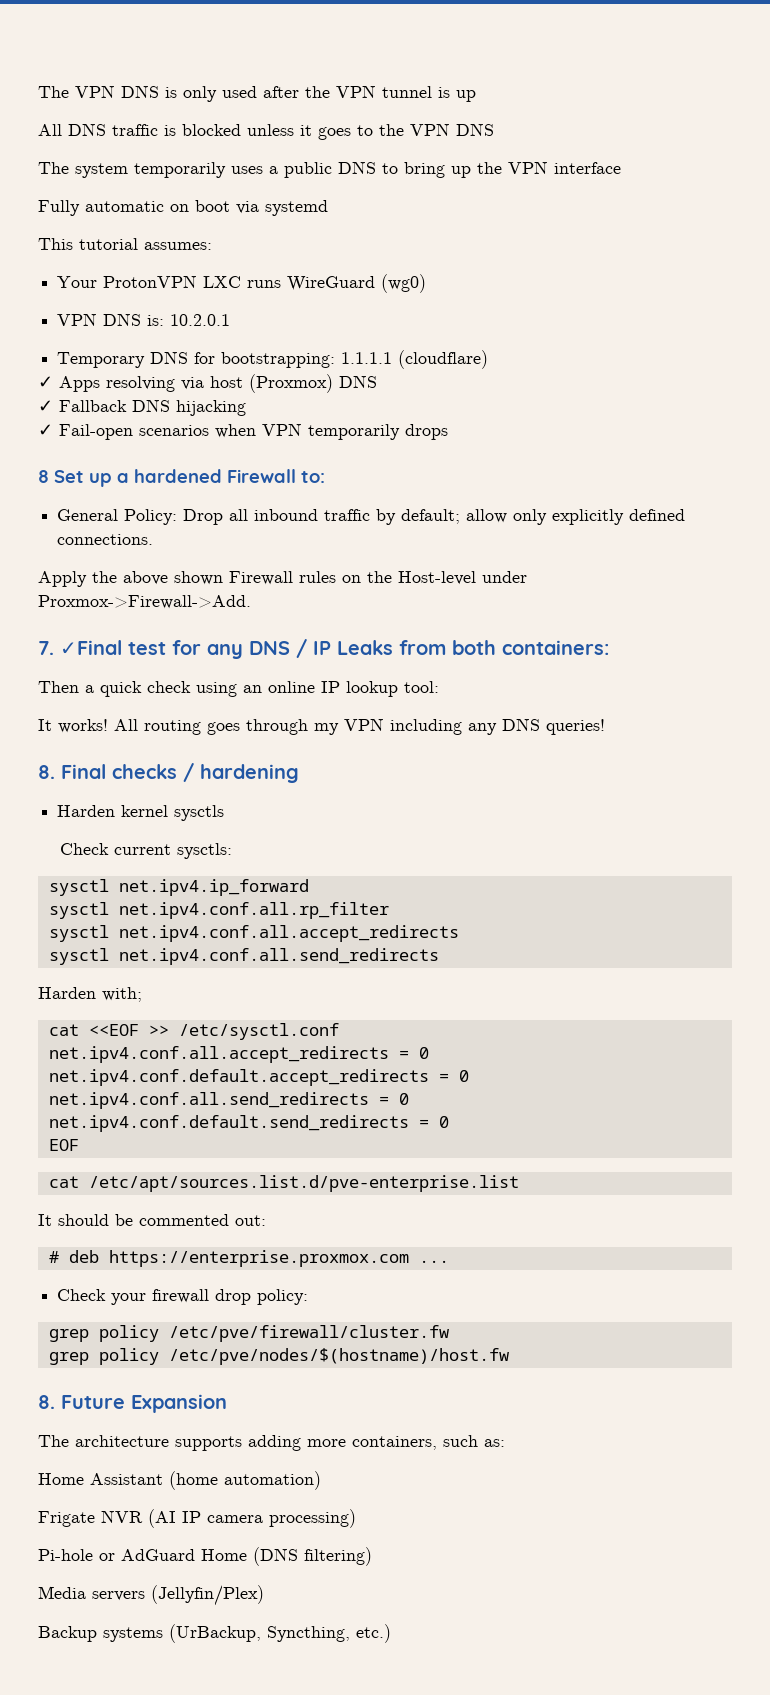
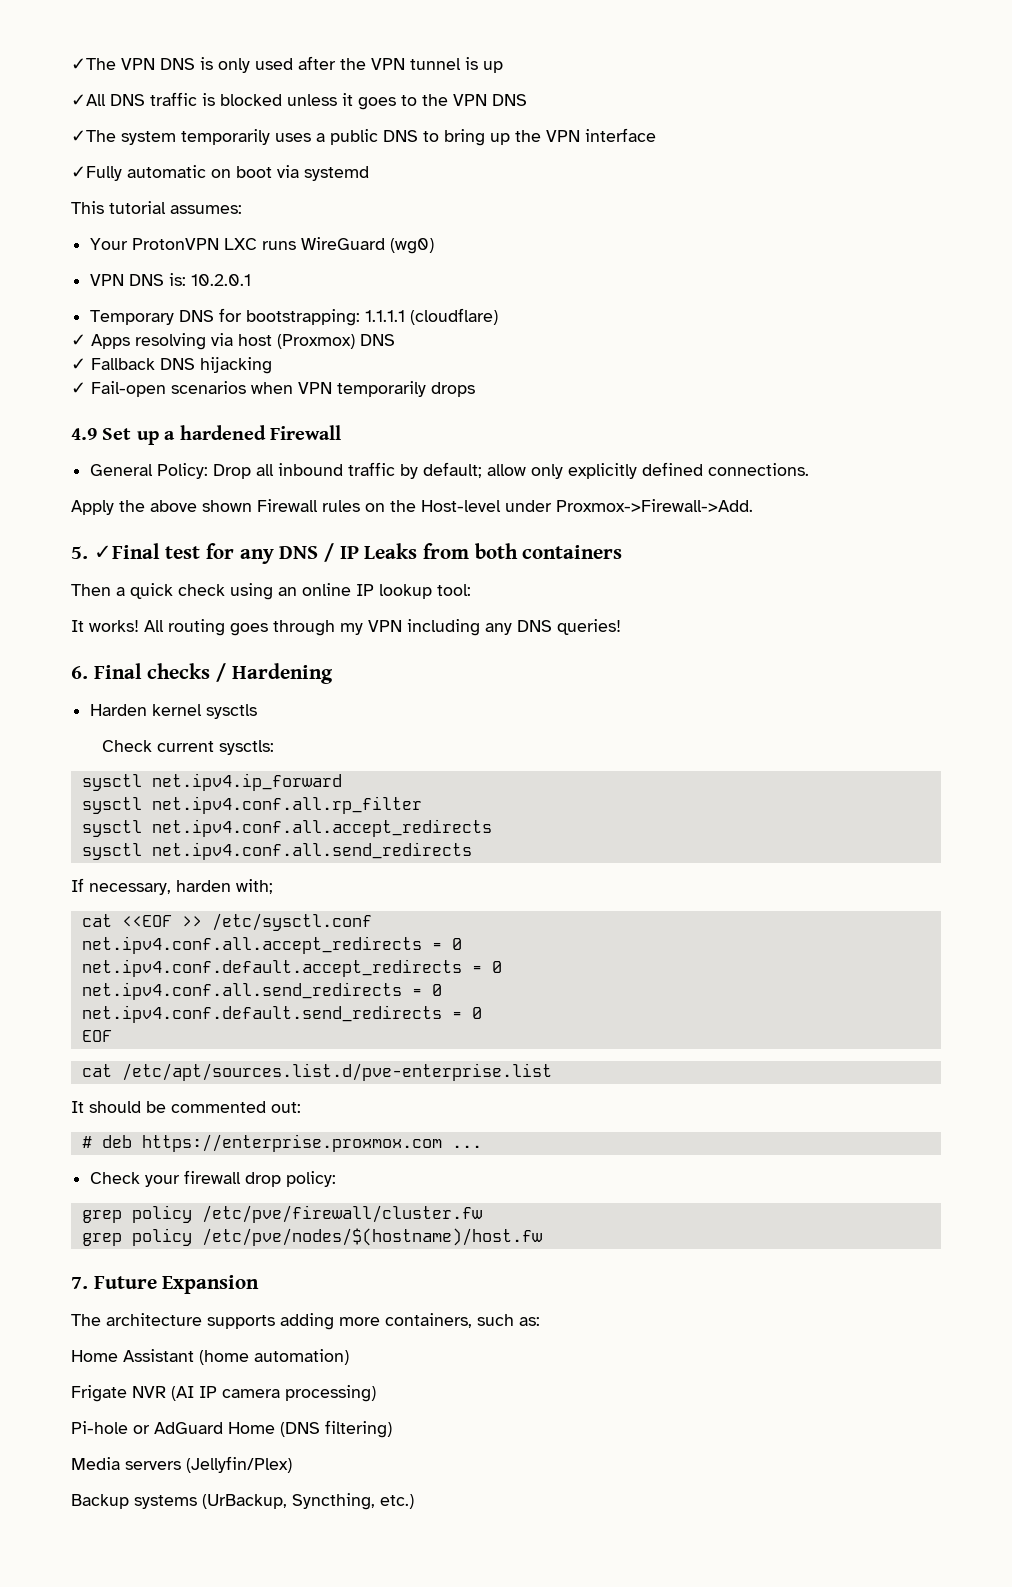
- The VPN DNS is only used after the VPN tunnel is up
+ ✓The VPN DNS is only used after the VPN tunnel is up
- All DNS traffic is blocked unless it goes to the VPN DNS
+ ✓All DNS traffic is blocked unless it goes to the VPN DNS
- The system temporarily uses a public DNS to bring up the VPN interface
+ ✓The system temporarily uses a public DNS to bring up the VPN interface
- Fully automatic on boot via systemd
+ ✓Fully automatic on boot via systemd
- 8 Set up a hardened Firewall to:
+ 4.9 Set up a hardened Firewall
- 7. ✓Final test for any DNS / IP Leaks from both containers:
+ 5. ✓Final test for any DNS / IP Leaks from both containers
- 8. Final checks / hardening
+ 6. Final checks / Hardening
- Harden with;
+ If necessary, harden with;
- 8. Future Expansion
+ 7. Future Expansion

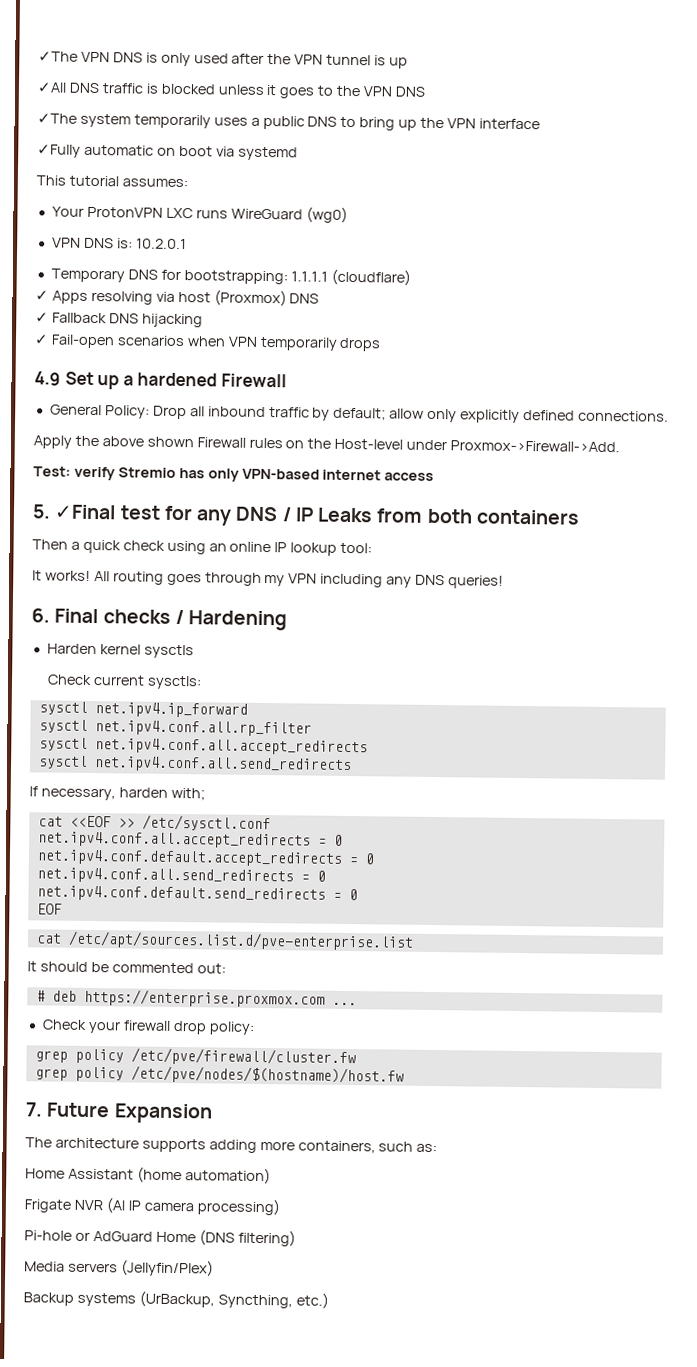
+ Test: verify Stremio has only VPN-based internet access

